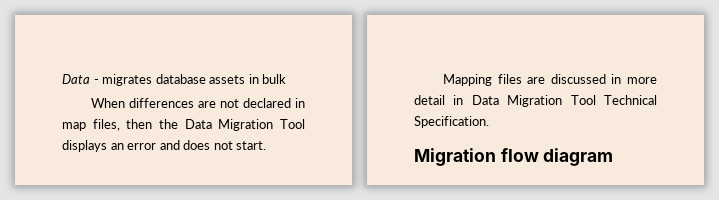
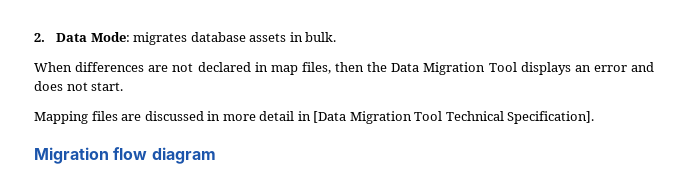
- Data - migrates database assets in bulk
+ 2. Data Mode: migrates database assets in bulk.
- Mapping files are discussed in more detail in Data Migration Tool Technical Specification.
+ Mapping files are discussed in more detail in [Data Migration Tool Technical Specification].

